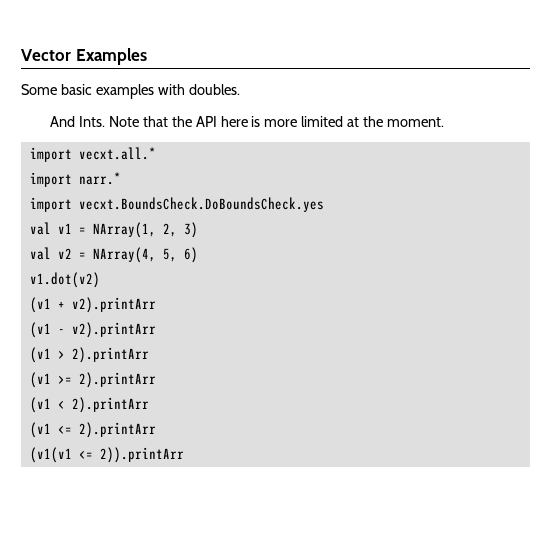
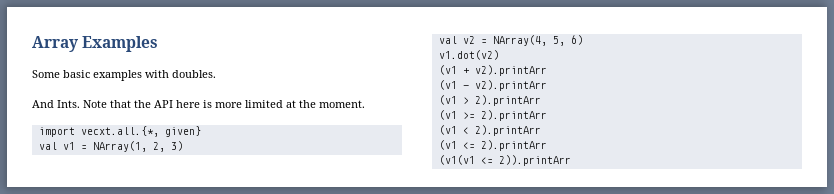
- Vector Examples
+ Array Examples
- import vecxt.all.*
- import narr.*
- import vecxt.BoundsCheck.DoBoundsCheck.yes
+ import vecxt.all.{*, given}

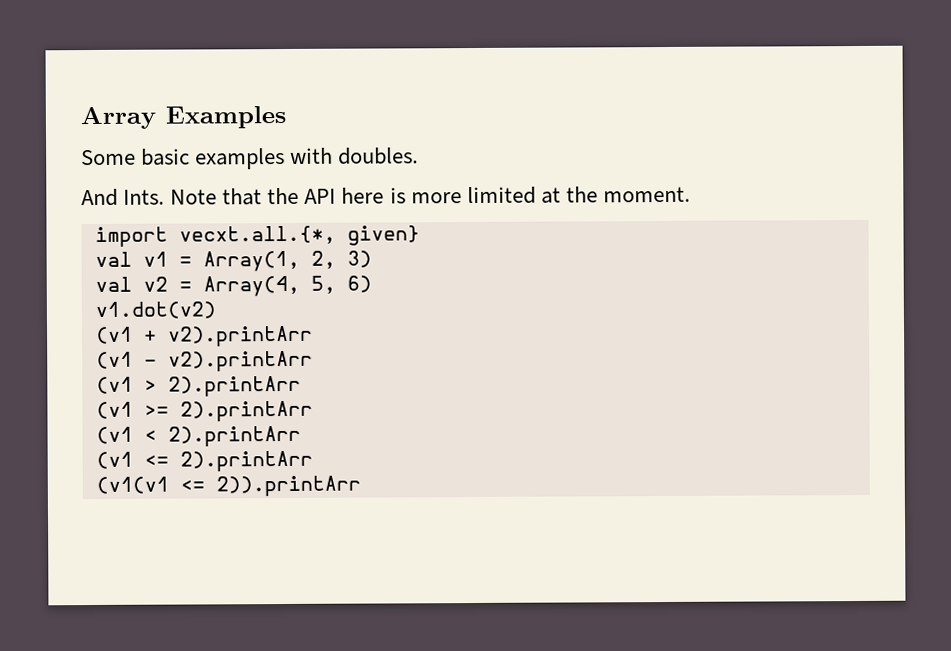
- val v1 = NArray(1, 2, 3)
+ val v1 = Array(1, 2, 3)
- val v2 = NArray(4, 5, 6)
+ val v2 = Array(4, 5, 6)

